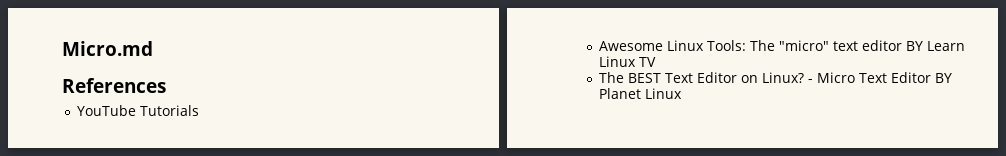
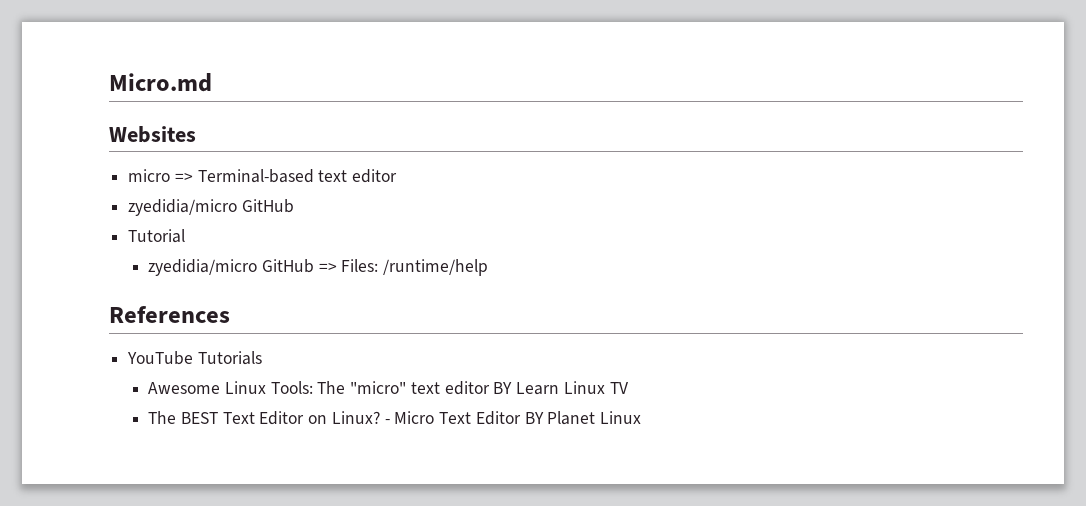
+ Websites
+ micro => Terminal-based text editor
+ zyedidia/micro GitHub
+ Tutorial
+ zyedidia/micro GitHub => Files: /runtime/help

